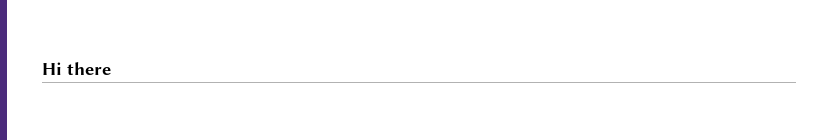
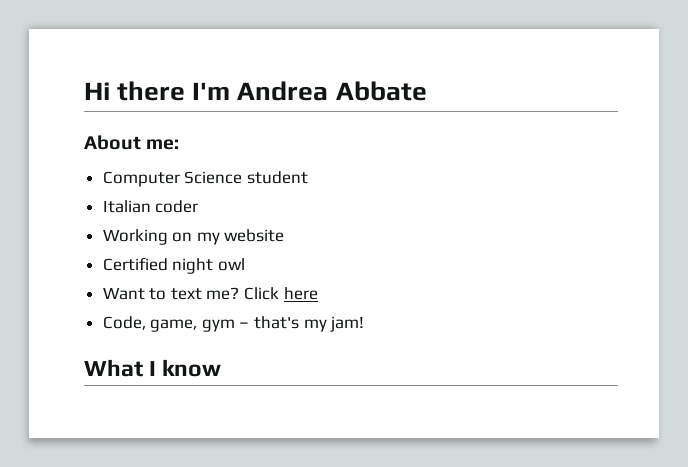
- Hi there
+ Hi there I'm Andrea Abbate
+ About me:
+ Computer Science student
+ Italian coder
+ Working on my website
+ Certified night owl
+ Want to text me? Click here
+ Code, game, gym – that's my jam!
+ What I know

